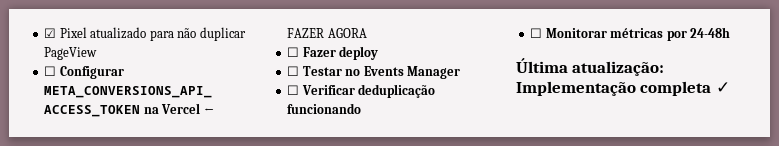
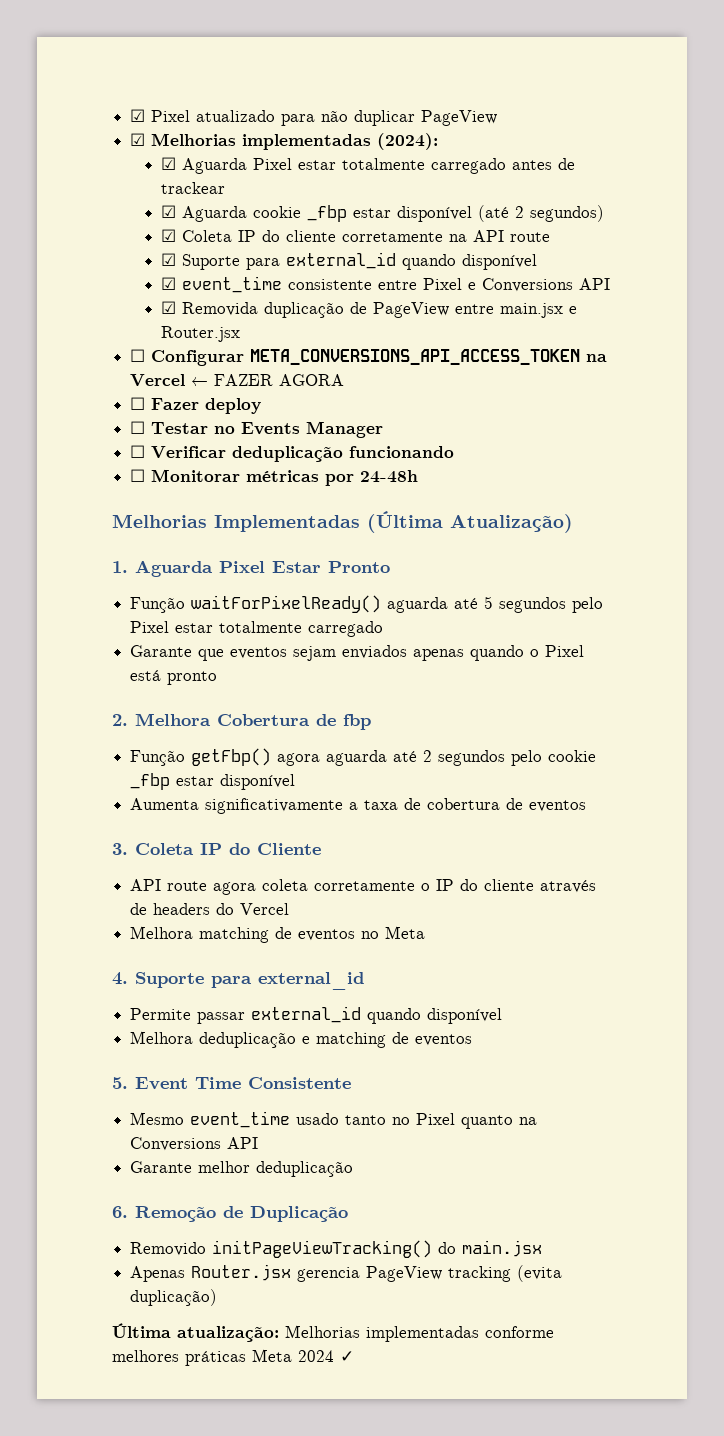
+ ☑ Melhorias implementadas (2024):
+ ☑ Aguarda Pixel estar totalmente carregado antes de trackear
+ ☑ Aguarda cookie _fbp estar disponível (até 2 segundos)
+ ☑ Coleta IP do cliente corretamente na API route
+ ☑ Suporte para external_id quando disponível
+ ☑ event_time consistente entre Pixel e Conversions API
+ ☑ Removida duplicação de PageView entre main.jsx e Router.jsx
- Última atualização: Implementação completa ✓
+ Melhorias Implementadas (Última Atualização)
+ 1. Aguarda Pixel Estar Pronto
+ Função waitForPixelReady() aguarda até 5 segundos pelo Pixel estar totalmente carregado
+ Garante que eventos sejam enviados apenas quando o Pixel está pronto
+ 2. Melhora Cobertura de fbp
+ Função getFbp() agora aguarda até 2 segundos pelo cookie _fbp estar disponível
+ Aumenta significativamente a taxa de cobertura de eventos
+ 3. Coleta IP do Cliente
+ API route agora coleta corretamente o IP do cliente através de headers do Vercel
+ Melhora matching de eventos no Meta
+ 4. Suporte para external_id
+ Permite passar external_id quando disponível
+ Melhora deduplicação e matching de eventos
+ 5. Event Time Consistente
+ Mesmo event_time usado tanto no Pixel quanto na Conversions API
+ Garante melhor deduplicação
+ 6. Remoção de Duplicação
+ Removido initPageViewTracking() do main.jsx
+ Apenas Router.jsx gerencia PageView tracking (evita duplicação)
+ Última atualização: Melhorias implementadas conforme melhores práticas Meta 2024 ✓

